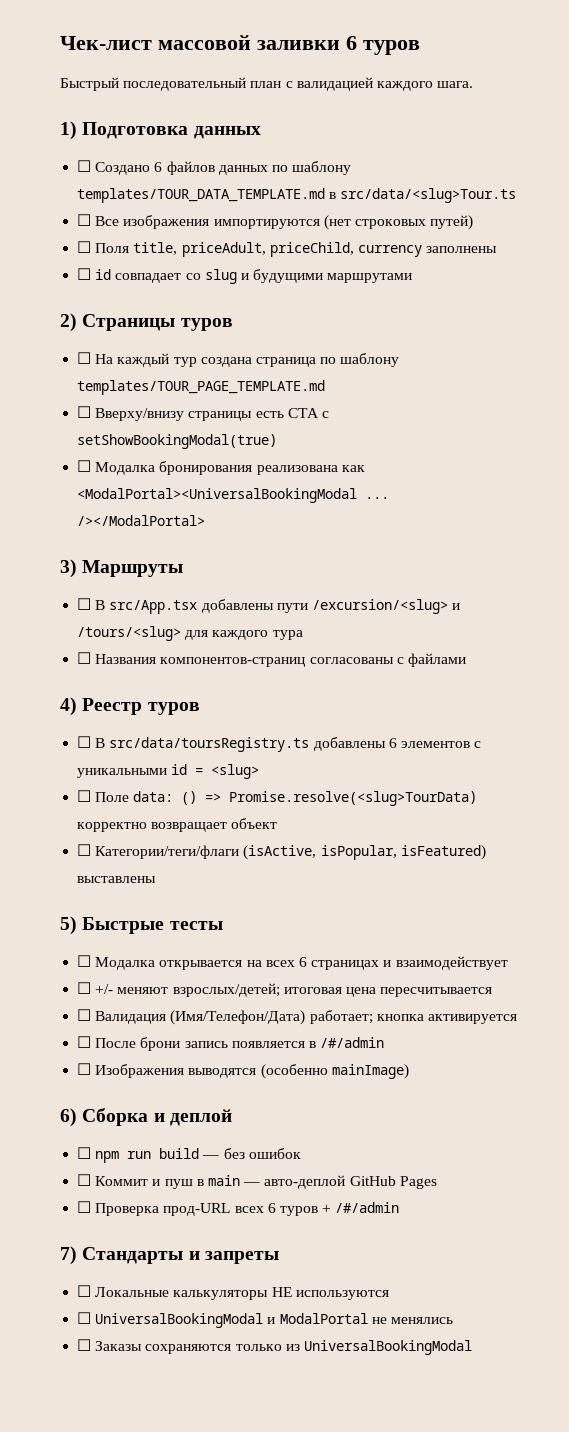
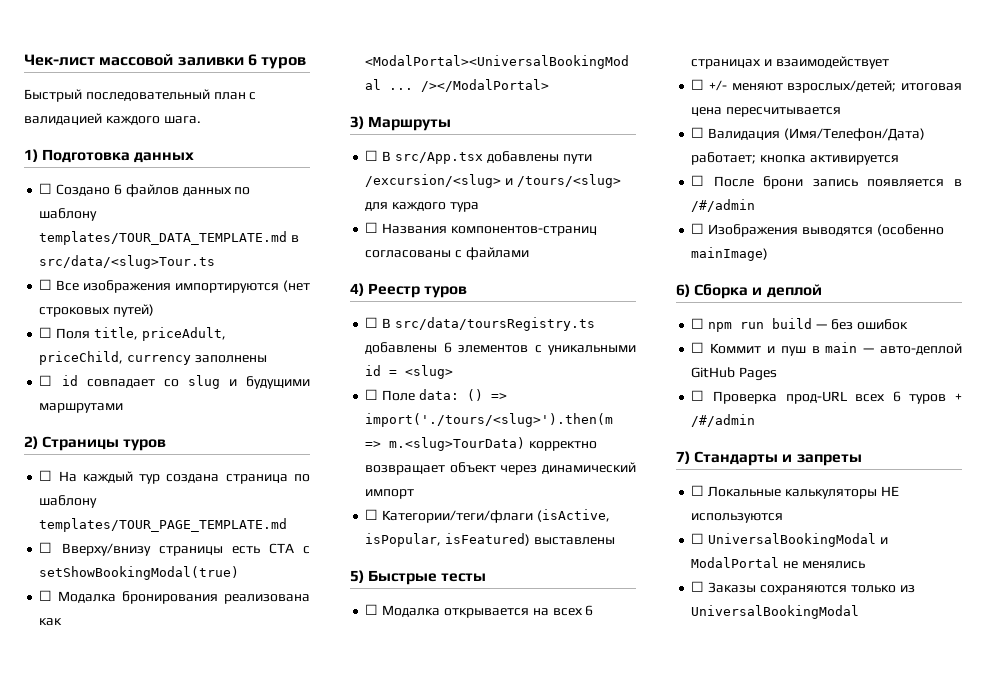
- ☐ Поле data: () => Promise.resolve(<slug>TourData) корректно возвращает объект
+ ☐ Поле data: () => import('./tours/<slug>').then(m => m.<slug>TourData) корректно возвращает объект через динамический импорт

